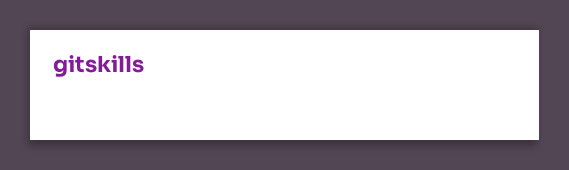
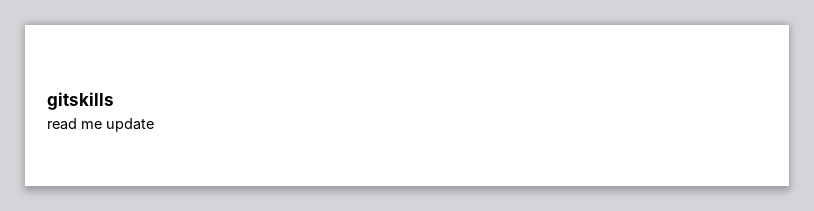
+ read me update

